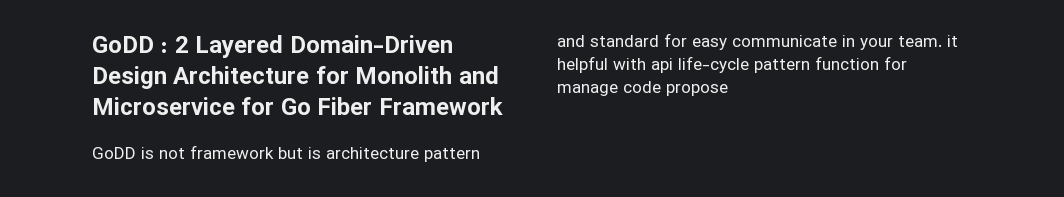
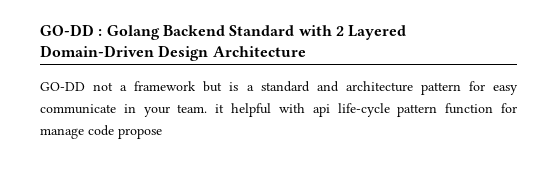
- GoDD : 2 Layered Domain-Driven Design Architecture for Monolith and Microservice for Go Fiber Framework
- GoDD is not framework but is architecture pattern and standard for easy communicate in your team. it helpful with api life-cycle pattern function for manage code propose
+ GO-DD : Golang Backend Standard with 2 Layered Domain-Driven Design Architecture
+ GO-DD not a framework but is a standard and architecture pattern for easy communicate in your team. it helpful with api life-cycle pattern function for manage code propose

